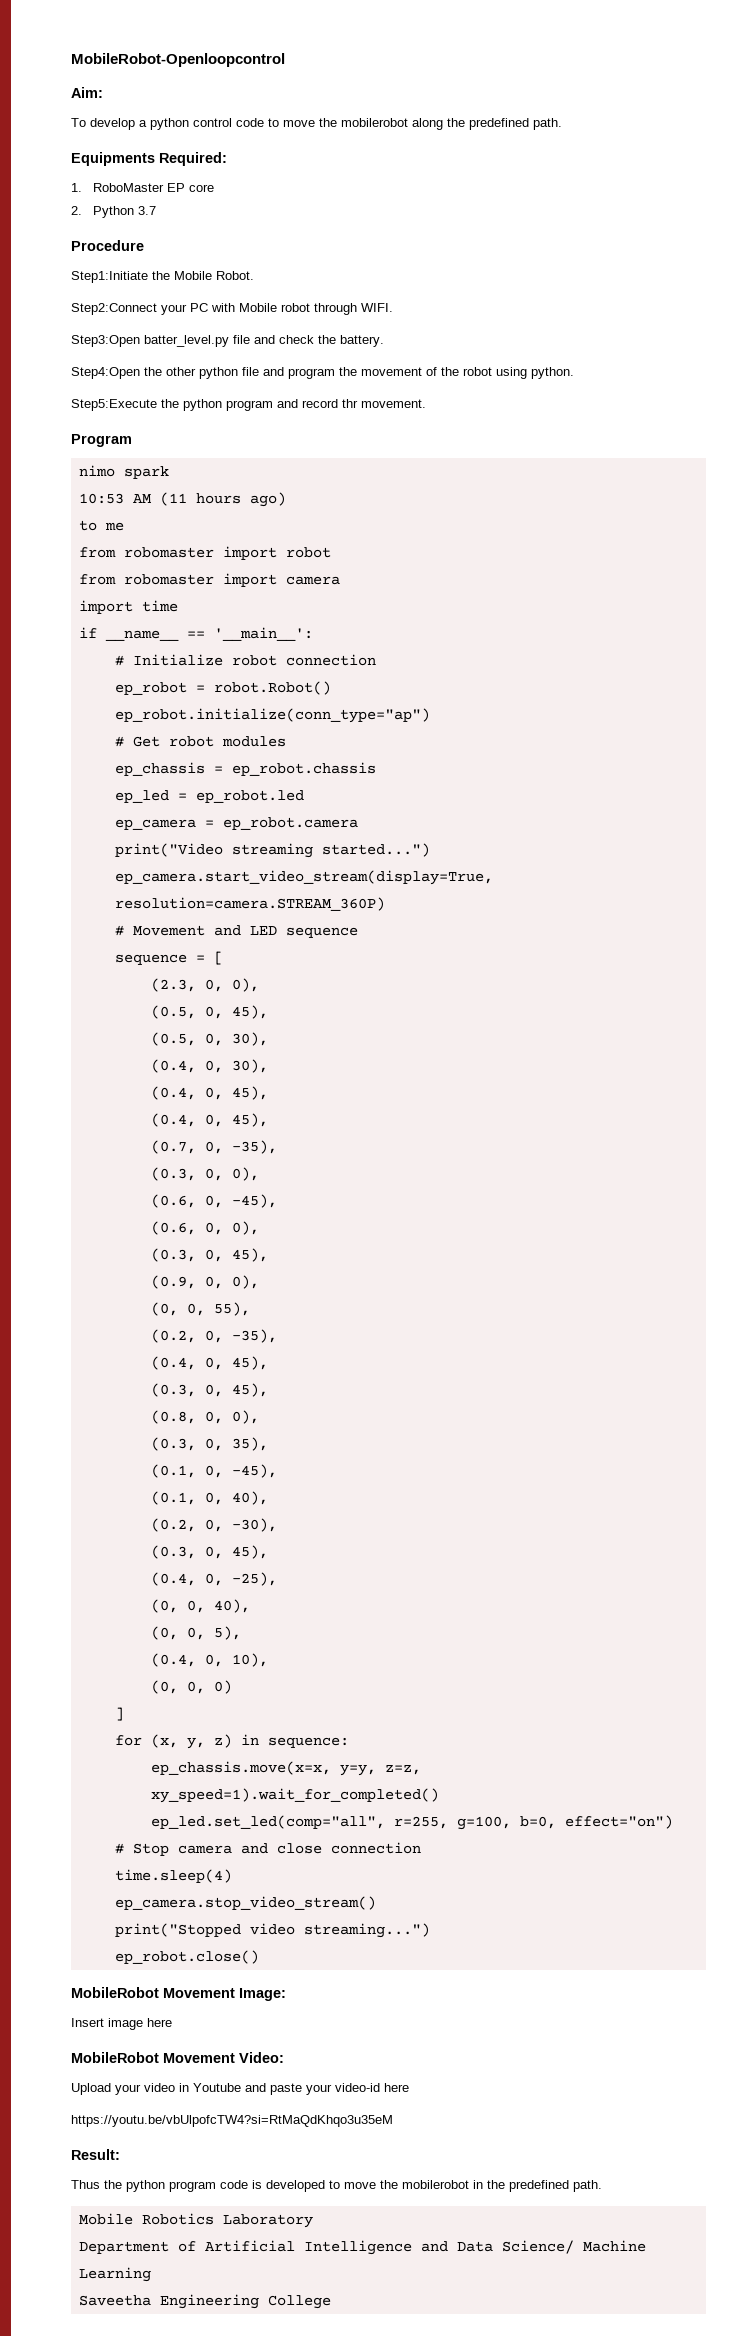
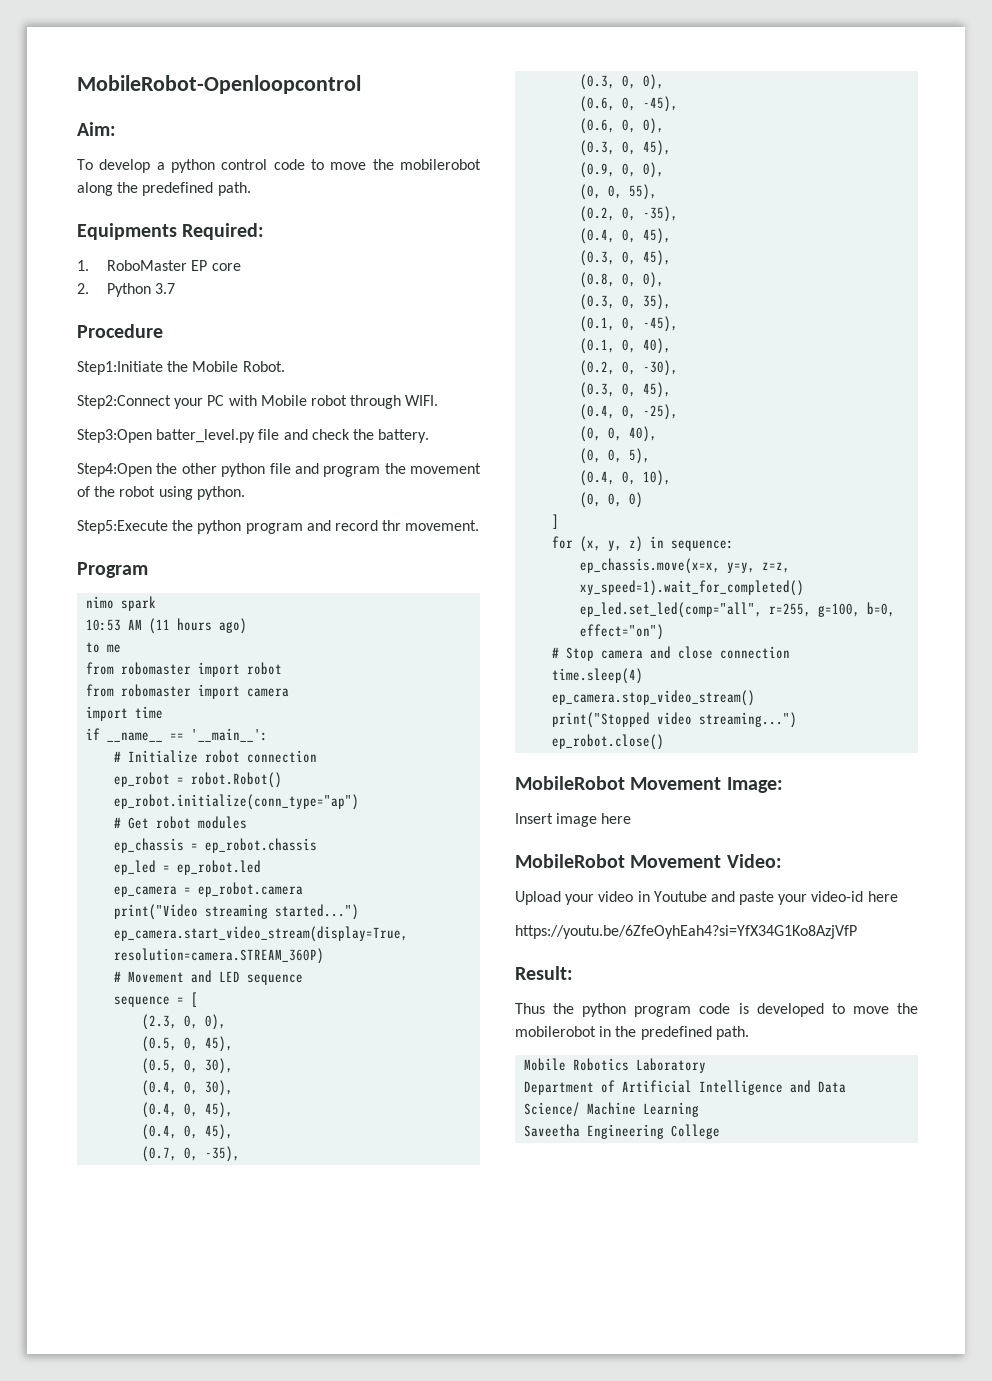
- https://youtu.be/vbUlpofcTW4?si=RtMaQdKhqo3u35eM
+ https://youtu.be/6ZfeOyhEah4?si=YfX34G1Ko8AzjVfP

